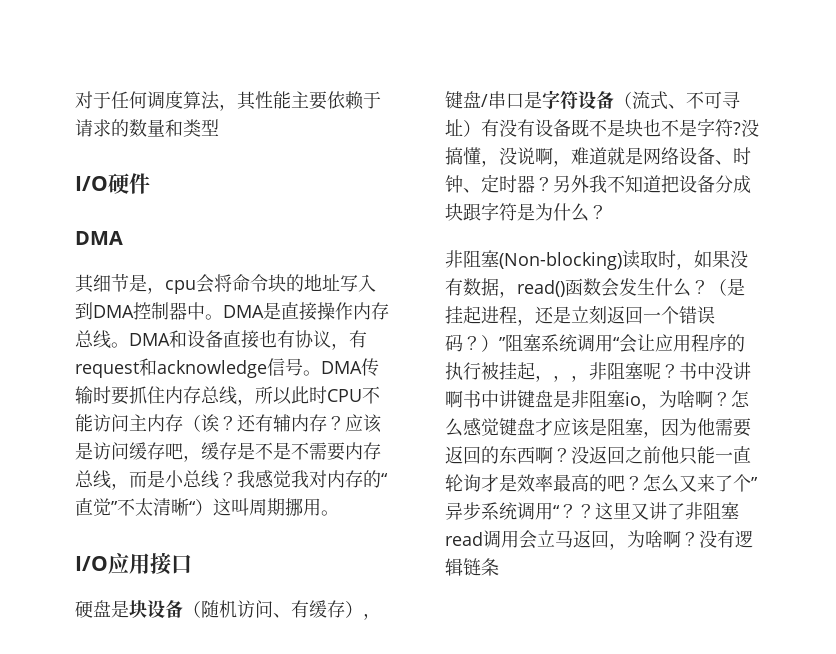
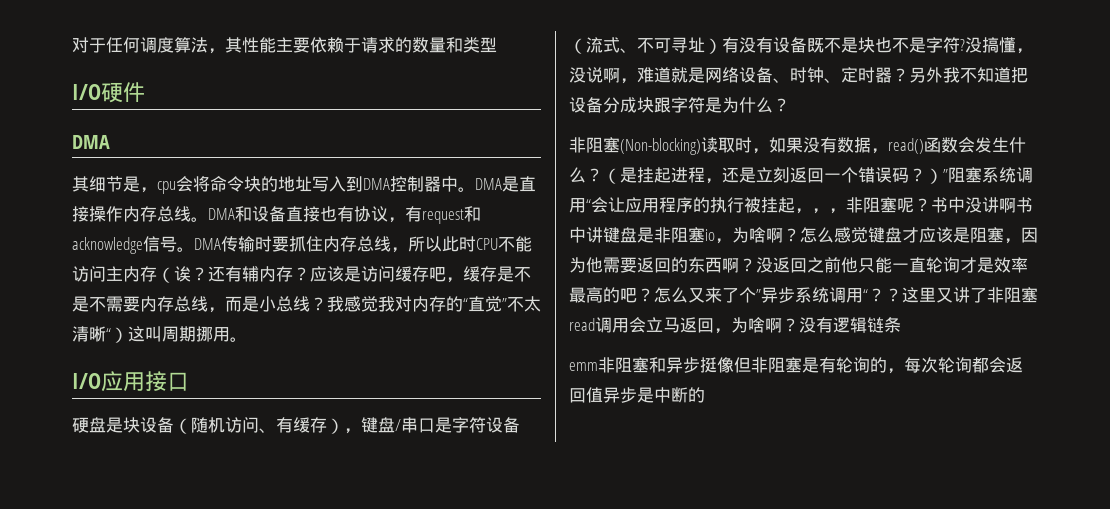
+ emm非阻塞和异步挺像但非阻塞是有轮询的，每次轮询都会返回值异步是中断的

